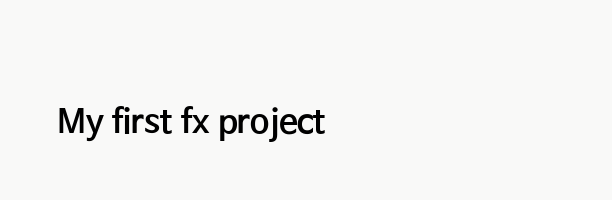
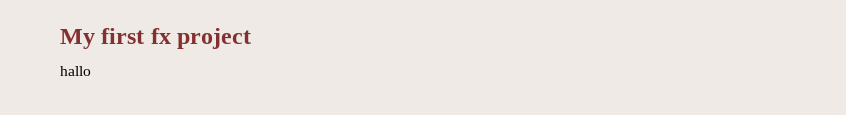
+ hallo

